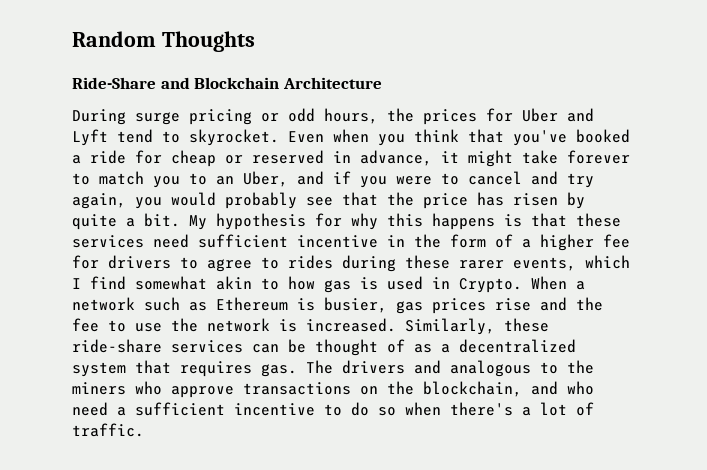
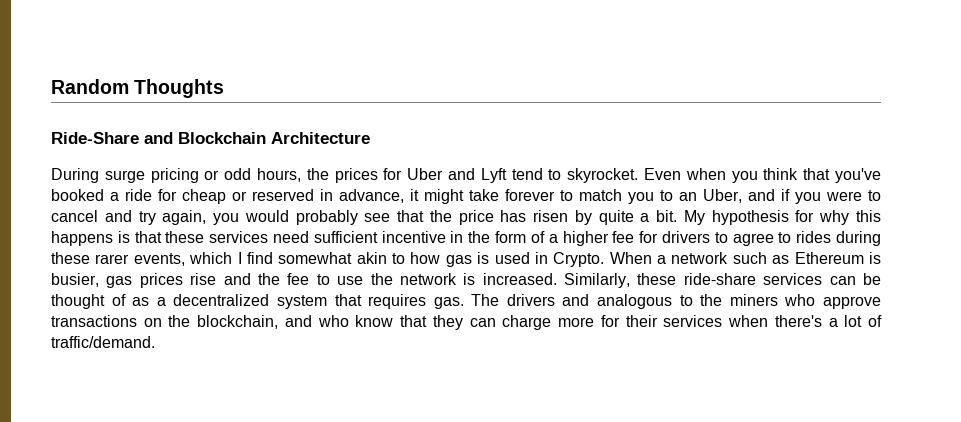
- The drivers and analogous to the miners who approve transactions on the blockchain, and who need a sufficient incentive to do so when there's a lot of traffic.
+ The drivers and analogous to the miners who approve transactions on the blockchain, and who know that they can charge more for their services when there's a lot of traffic/demand.

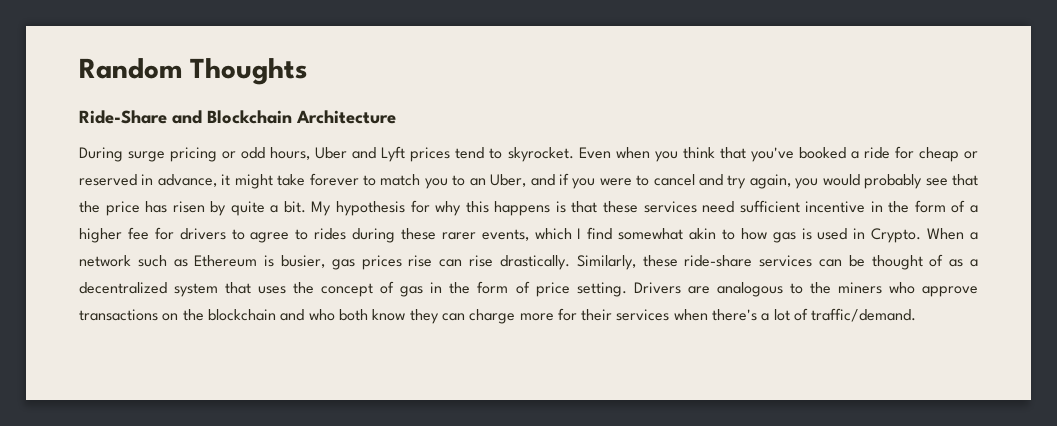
- During surge pricing or odd hours, the prices for Uber and Lyft tend to skyrocket.
+ During surge pricing or odd hours, Uber and Lyft prices tend to skyrocket.
- When a network such as Ethereum is busier, gas prices rise and the fee to use the network is increased.
+ When a network such as Ethereum is busier, gas prices rise can rise drastically.
- Similarly, these ride-share services can be thought of as a decentralized system that requires gas. The drivers and analogous to the miners who approve transactions on the blockchain, and who know that they can charge more for their services when there's a lot of traffic/demand.
+ Similarly, these ride-share services can be thought of as a decentralized system that uses the concept of gas in the form of price setting. Drivers are analogous to the miners who approve transactions on the blockchain and who both know they can charge more for their services when there's a lot of traffic/demand.

